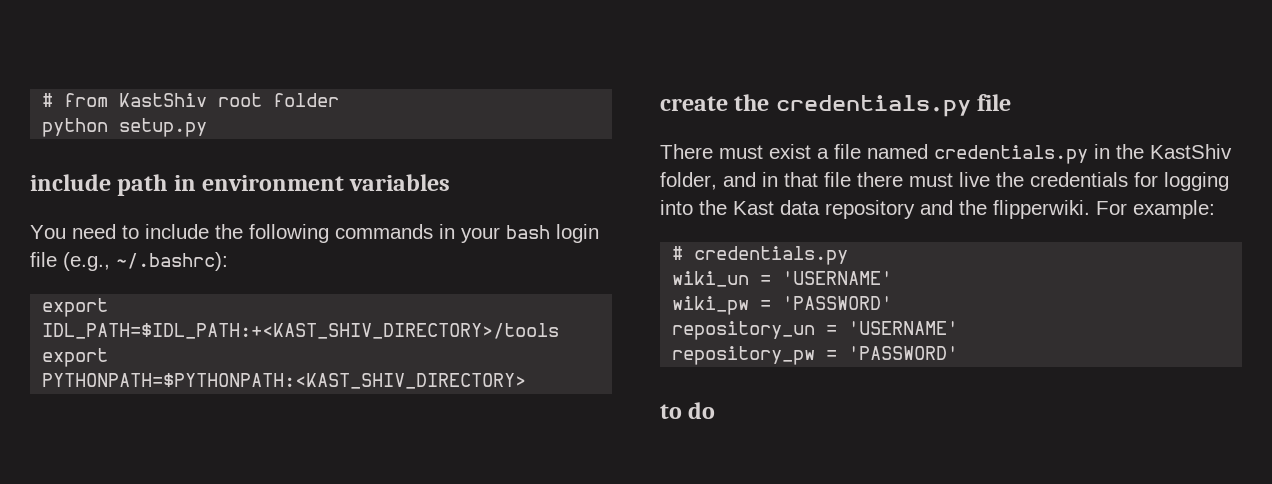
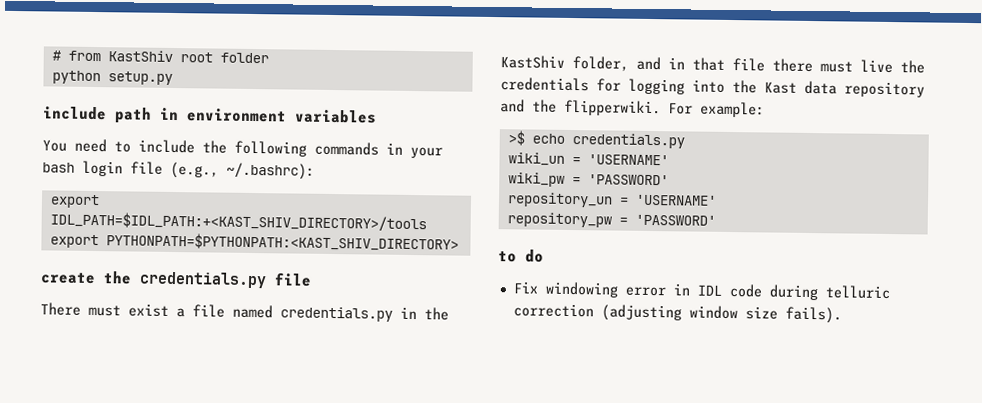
- # credentials.py
+ >$ echo credentials.py
+ Fix windowing error in IDL code during telluric correction (adjusting window size fails).

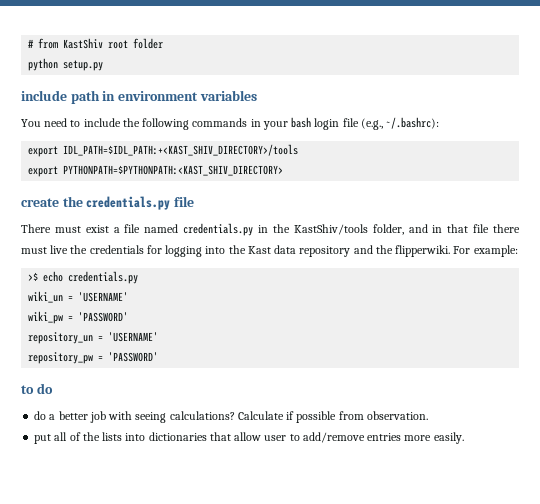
- There must exist a file named credentials.py in the KastShiv folder, and in that file there must live the credentials for logging into the Kast data repository and the flipperwiki.
+ There must exist a file named credentials.py in the KastShiv/tools folder, and in that file there must live the credentials for logging into the Kast data repository and the flipperwiki.
- Fix windowing error in IDL code during telluric correction (adjusting window size fails).
+ do a better job with seeing calculations? Calculate if possible from observation.
+ put all of the lists into dictionaries that allow user to add/remove entries more easily.

